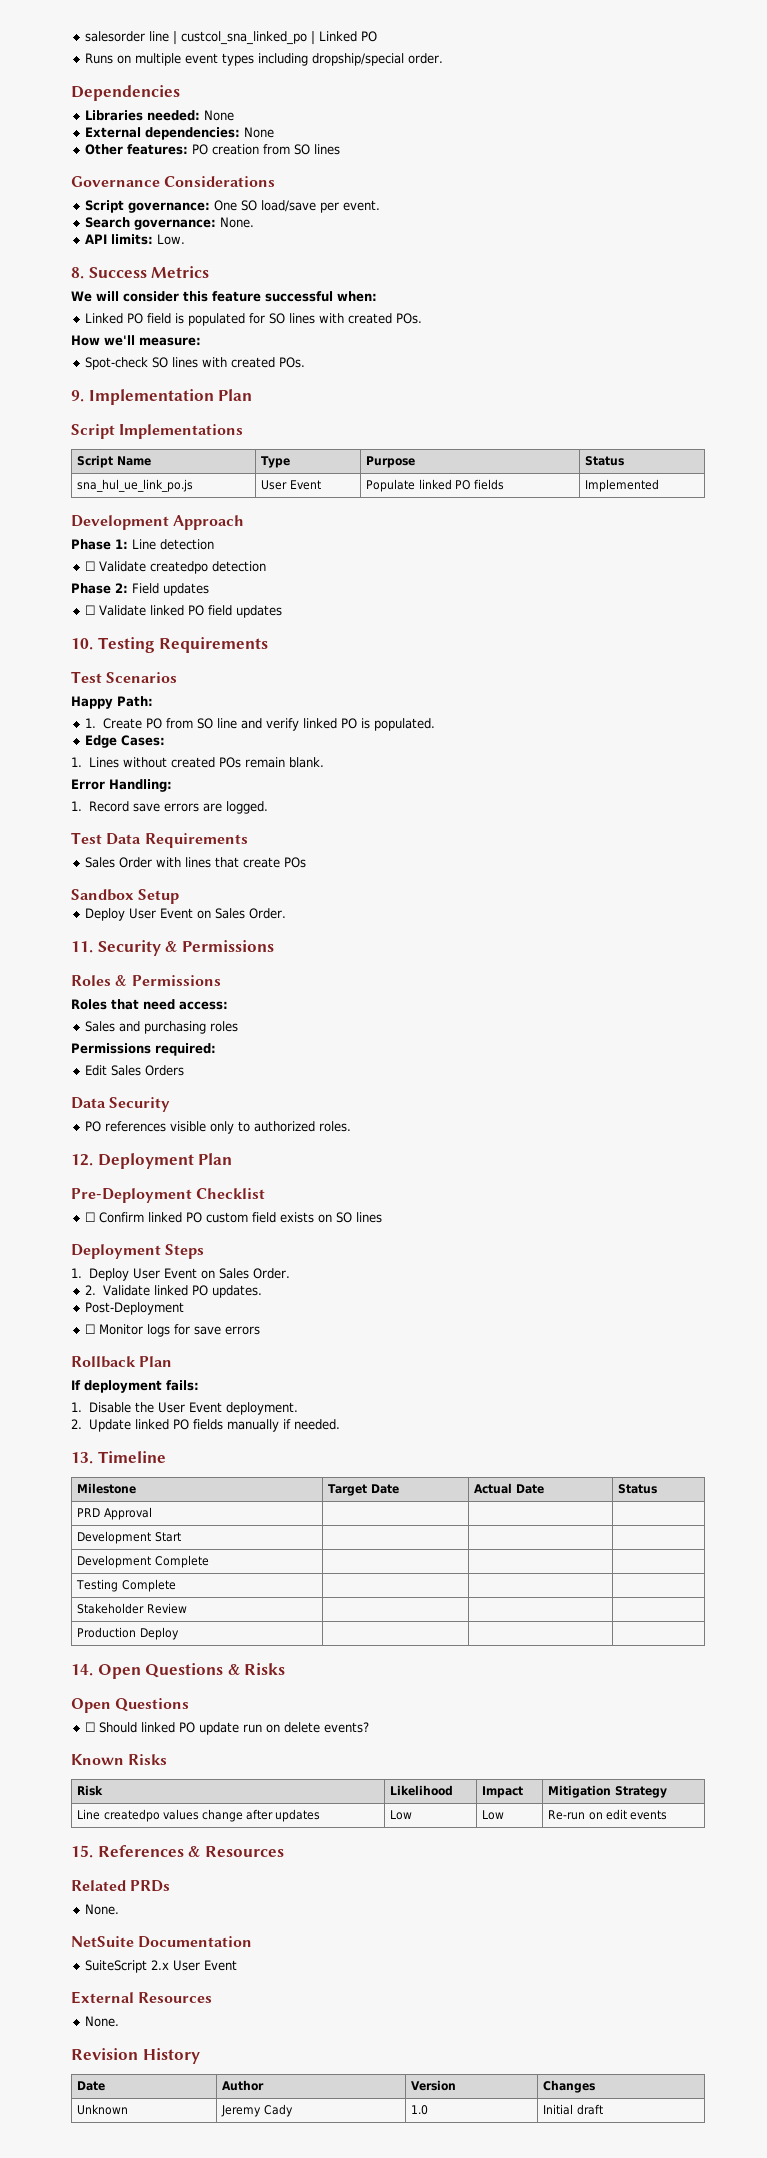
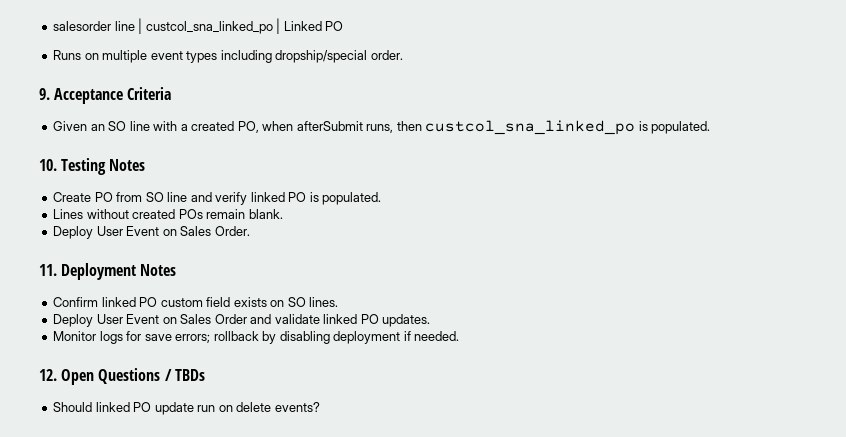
- Dependencies
- Libraries needed: None
- External dependencies: None
- Other features: PO creation from SO lines
- Governance Considerations
- Script governance: One SO load/save per event.
- Search governance: None.
- API limits: Low.
- 8. Success Metrics
- We will consider this feature successful when:
- Linked PO field is populated for SO lines with created POs.
- How we'll measure:
- Spot-check SO lines with created POs.
- 9. Implementation Plan
- Script Implementations
- Script Name | Type | Purpose | Status
- sna_hul_ue_link_po.js | User Event | Populate linked PO fields | Implemented
- Development Approach
- Phase 1: Line detection
- ☐ Validate createdpo detection
- Phase 2: Field updates
- ☐ Validate linked PO field updates
- 10. Testing Requirements
- Test Scenarios
- Happy Path:
- 1. Create PO from SO line and verify linked PO is populated.
+ 9. Acceptance Criteria
+ Given an SO line with a created PO, when afterSubmit runs, then custcol_sna_linked_po is populated.
+ 10. Testing Notes
+ Create PO from SO line and verify linked PO is populated.
- Edge Cases:
- 1. Lines without created POs remain blank.
+ Lines without created POs remain blank.
- Error Handling:
- 1. Record save errors are logged.
- Test Data Requirements
- Sales Order with lines that create POs
- Sandbox Setup
- 11. Security & Permissions
- Roles & Permissions
- Roles that need access:
- Sales and purchasing roles
- Permissions required:
- Edit Sales Orders
- Data Security
- PO references visible only to authorized roles.
- 12. Deployment Plan
- Pre-Deployment Checklist
- ☐ Confirm linked PO custom field exists on SO lines
- Deployment Steps
- 1. Deploy User Event on Sales Order.
- 2. Validate linked PO updates.
+ 11. Deployment Notes
+ Confirm linked PO custom field exists on SO lines.
+ Deploy User Event on Sales Order and validate linked PO updates.
- Post-Deployment
- ☐ Monitor logs for save errors
- Rollback Plan
- If deployment fails:
- 1. Disable the User Event deployment.
- 2. Update linked PO fields manually if needed.
- 13. Timeline
- Milestone | Target Date | Actual Date | Status
- PRD Approval | | |
- Development Start | | |
- Development Complete | | |
- Testing Complete | | |
- Stakeholder Review | | |
- Production Deploy | | |
- 14. Open Questions & Risks
- Open Questions
- ☐ Should linked PO update run on delete events?
+ Monitor logs for save errors; rollback by disabling deployment if needed.
+ 12. Open Questions / TBDs
+ Should linked PO update run on delete events?
- Known Risks
- Risk | Likelihood | Impact | Mitigation Strategy
- Line createdpo values change after updates | Low | Low | Re-run on edit events
- 15. References & Resources
- Related PRDs
- None.
- NetSuite Documentation
- SuiteScript 2.x User Event
- External Resources
- None.
- Revision History
- Date | Author | Version | Changes
- Unknown | Jeremy Cady | 1.0 | Initial draft

